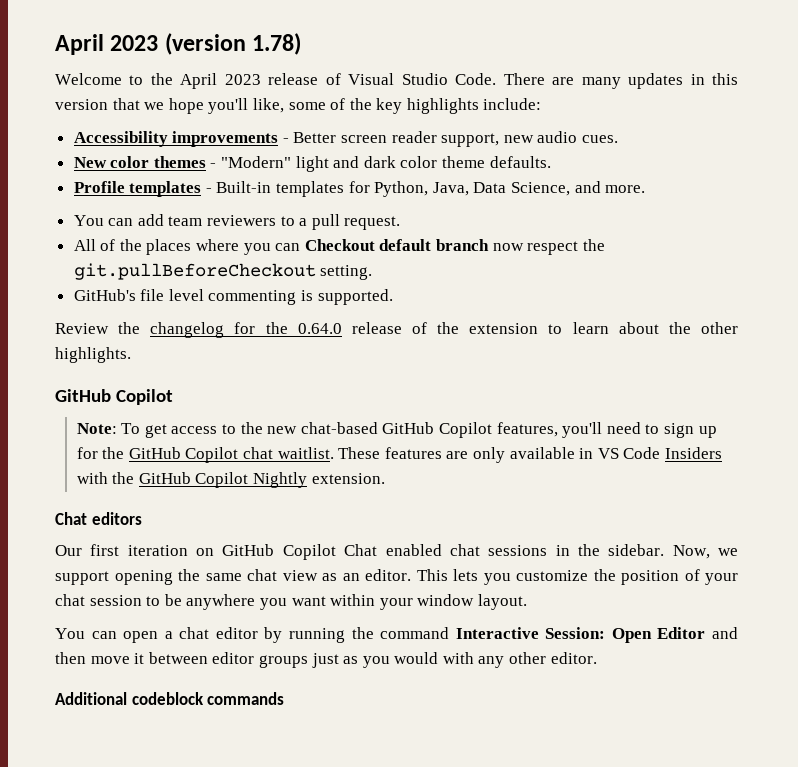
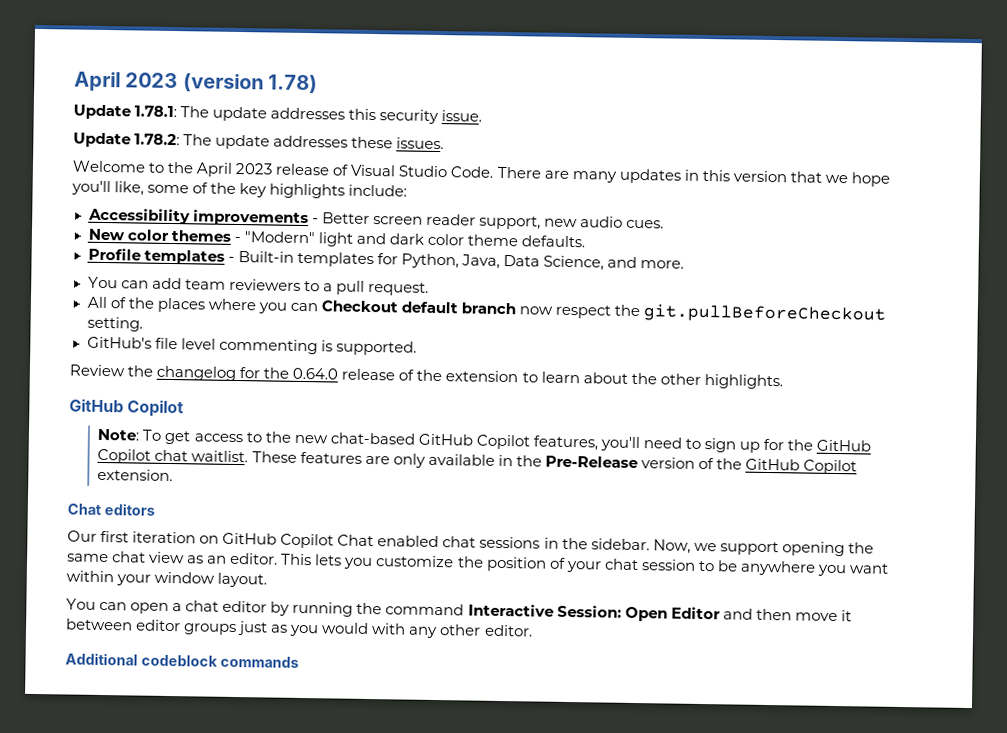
+ Update 1.78.1: The update addresses this security issue.
+ Update 1.78.2: The update addresses these issues.
- These features are only available in VS Code Insiders with the GitHub Copilot Nightly extension.
+ These features are only available in the Pre-Release version of the GitHub Copilot extension.

